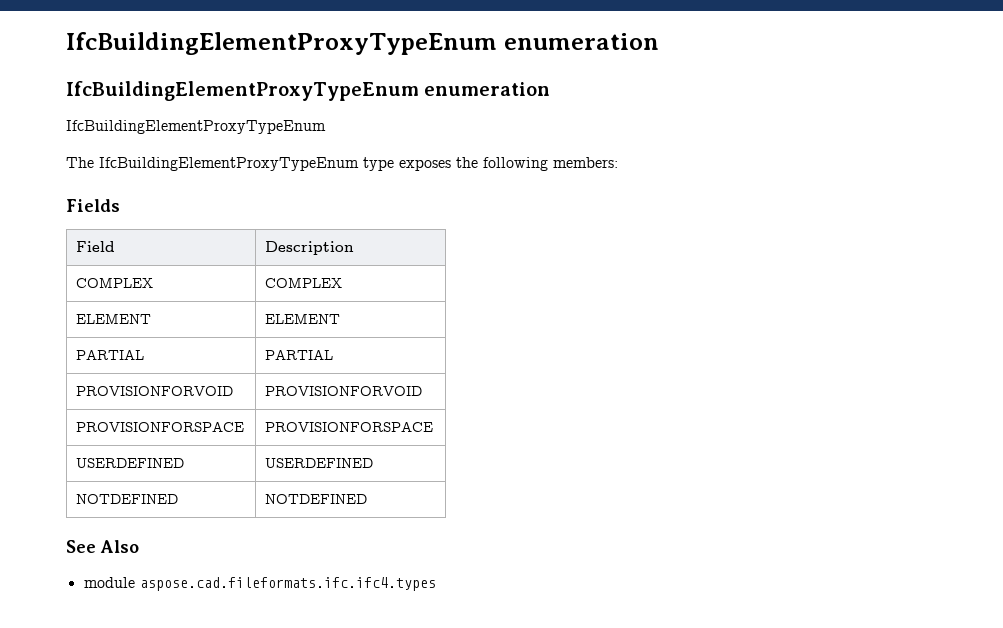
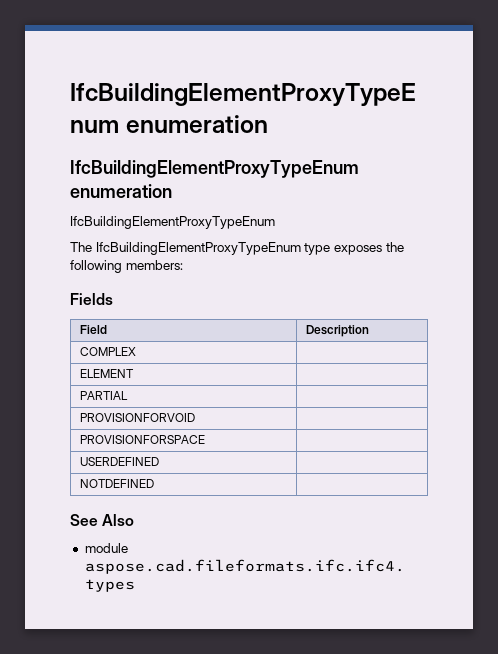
- COMPLEX | COMPLEX
+ COMPLEX |
- ELEMENT | ELEMENT
+ ELEMENT |
- PARTIAL | PARTIAL
+ PARTIAL |
- PROVISIONFORVOID | PROVISIONFORVOID
+ PROVISIONFORVOID |
- PROVISIONFORSPACE | PROVISIONFORSPACE
+ PROVISIONFORSPACE |
- USERDEFINED | USERDEFINED
+ USERDEFINED |
- NOTDEFINED | NOTDEFINED
+ NOTDEFINED |

